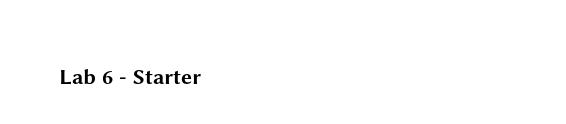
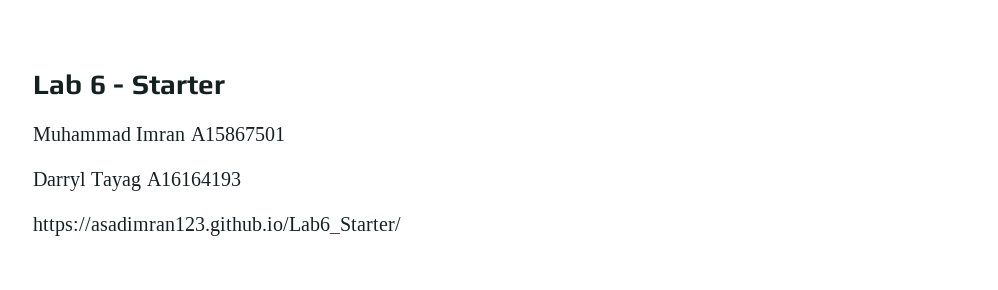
+ Muhammad Imran A15867501
+ Darryl Tayag A16164193
+ https://asadimran123.github.io/Lab6_Starter/

